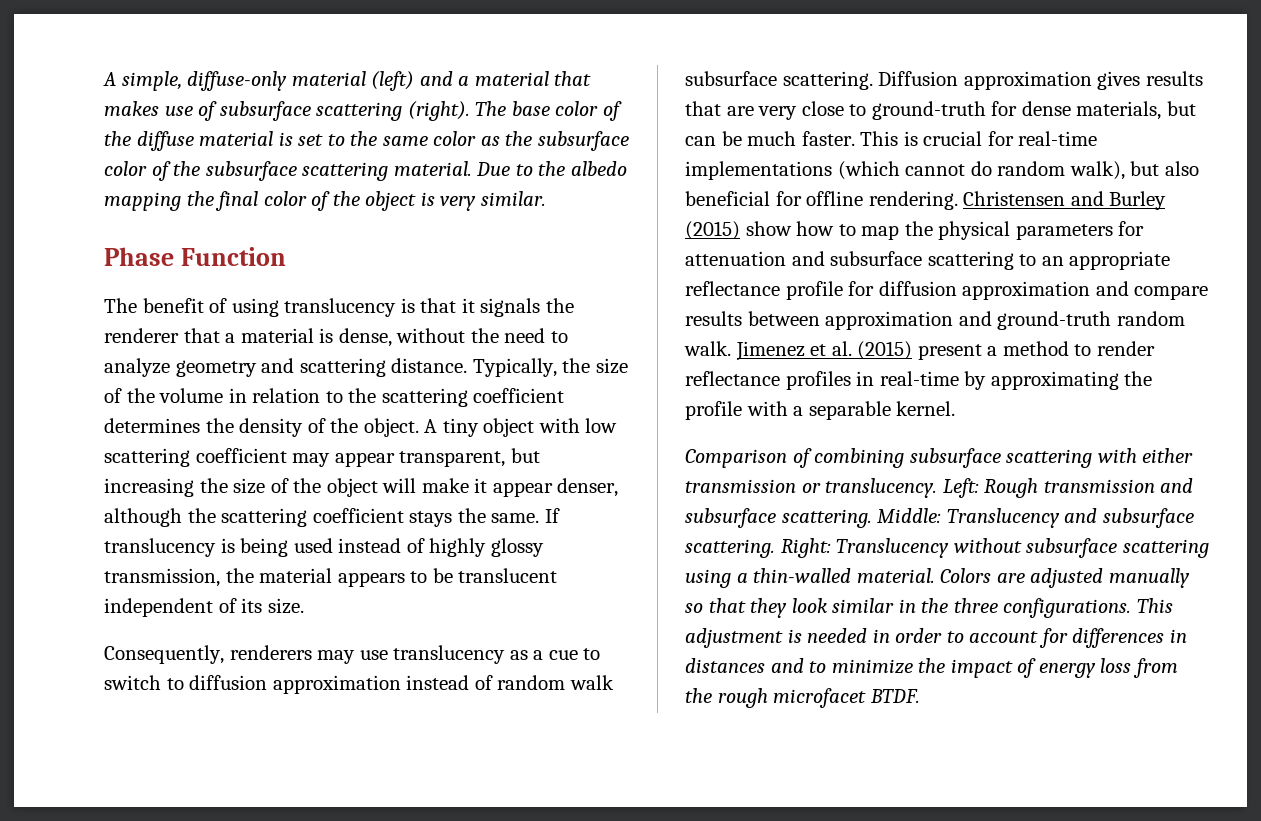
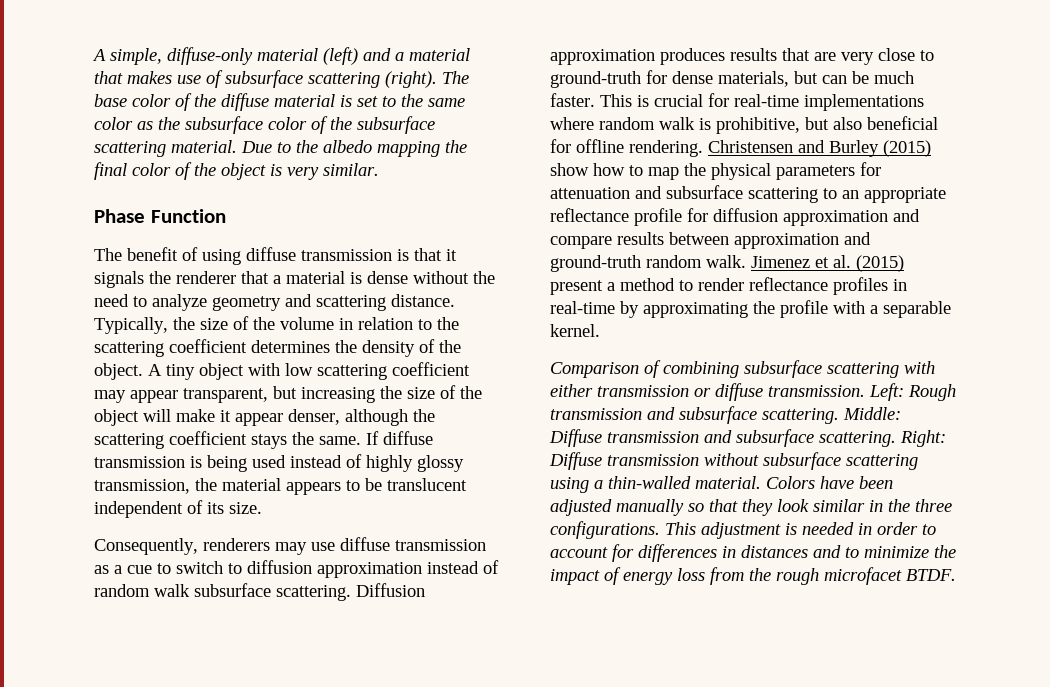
- The benefit of using translucency is that it signals the renderer that a material is dense, without the need to analyze geometry and scattering distance.
+ The benefit of using diffuse transmission is that it signals the renderer that a material is dense without the need to analyze geometry and scattering distance.
- If translucency is being used instead of highly glossy transmission, the material appears to be translucent independent of its size.
+ If diffuse transmission is being used instead of highly glossy transmission, the material appears to be translucent independent of its size.
- Consequently, renderers may use translucency as a cue to switch to diffusion approximation instead of random walk subsurface scattering.
+ Consequently, renderers may use diffuse transmission as a cue to switch to diffusion approximation instead of random walk subsurface scattering.
- Diffusion approximation gives results that are very close to ground-truth for dense materials, but can be much faster.
+ Diffusion approximation produces results that are very close to ground-truth for dense materials, but can be much faster.
- This is crucial for real-time implementations (which cannot do random walk), but also beneficial for offline rendering.
+ This is crucial for real-time implementations where random walk is prohibitive, but also beneficial for offline rendering.
- Comparison of combining subsurface scattering with either transmission or translucency.
+ Comparison of combining subsurface scattering with either transmission or diffuse transmission.
- Middle: Translucency and subsurface scattering.
+ Middle: Diffuse transmission and subsurface scattering.
- Right: Translucency without subsurface scattering using a thin-walled material.
+ Right: Diffuse transmission without subsurface scattering using a thin-walled material.
- Colors are adjusted manually so that they look similar in the three configurations.
+ Colors have been adjusted manually so that they look similar in the three configurations.

